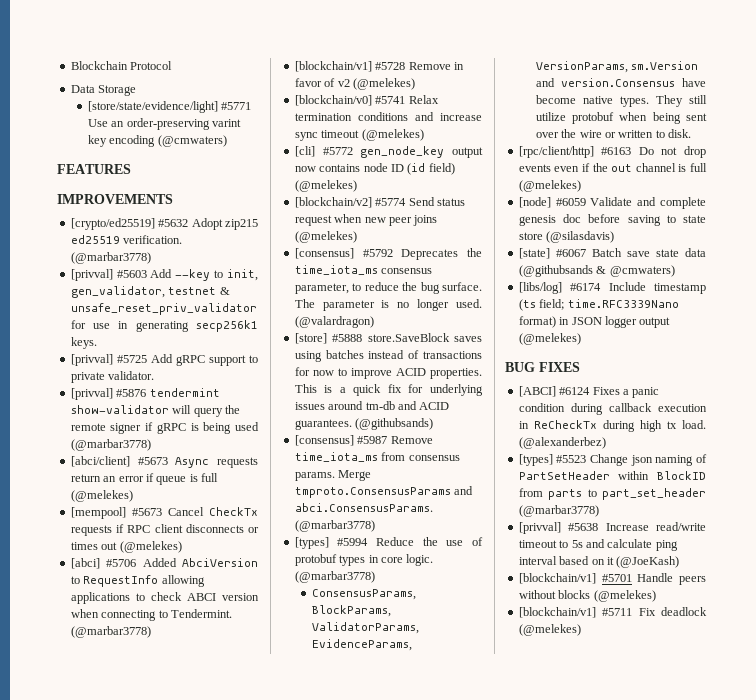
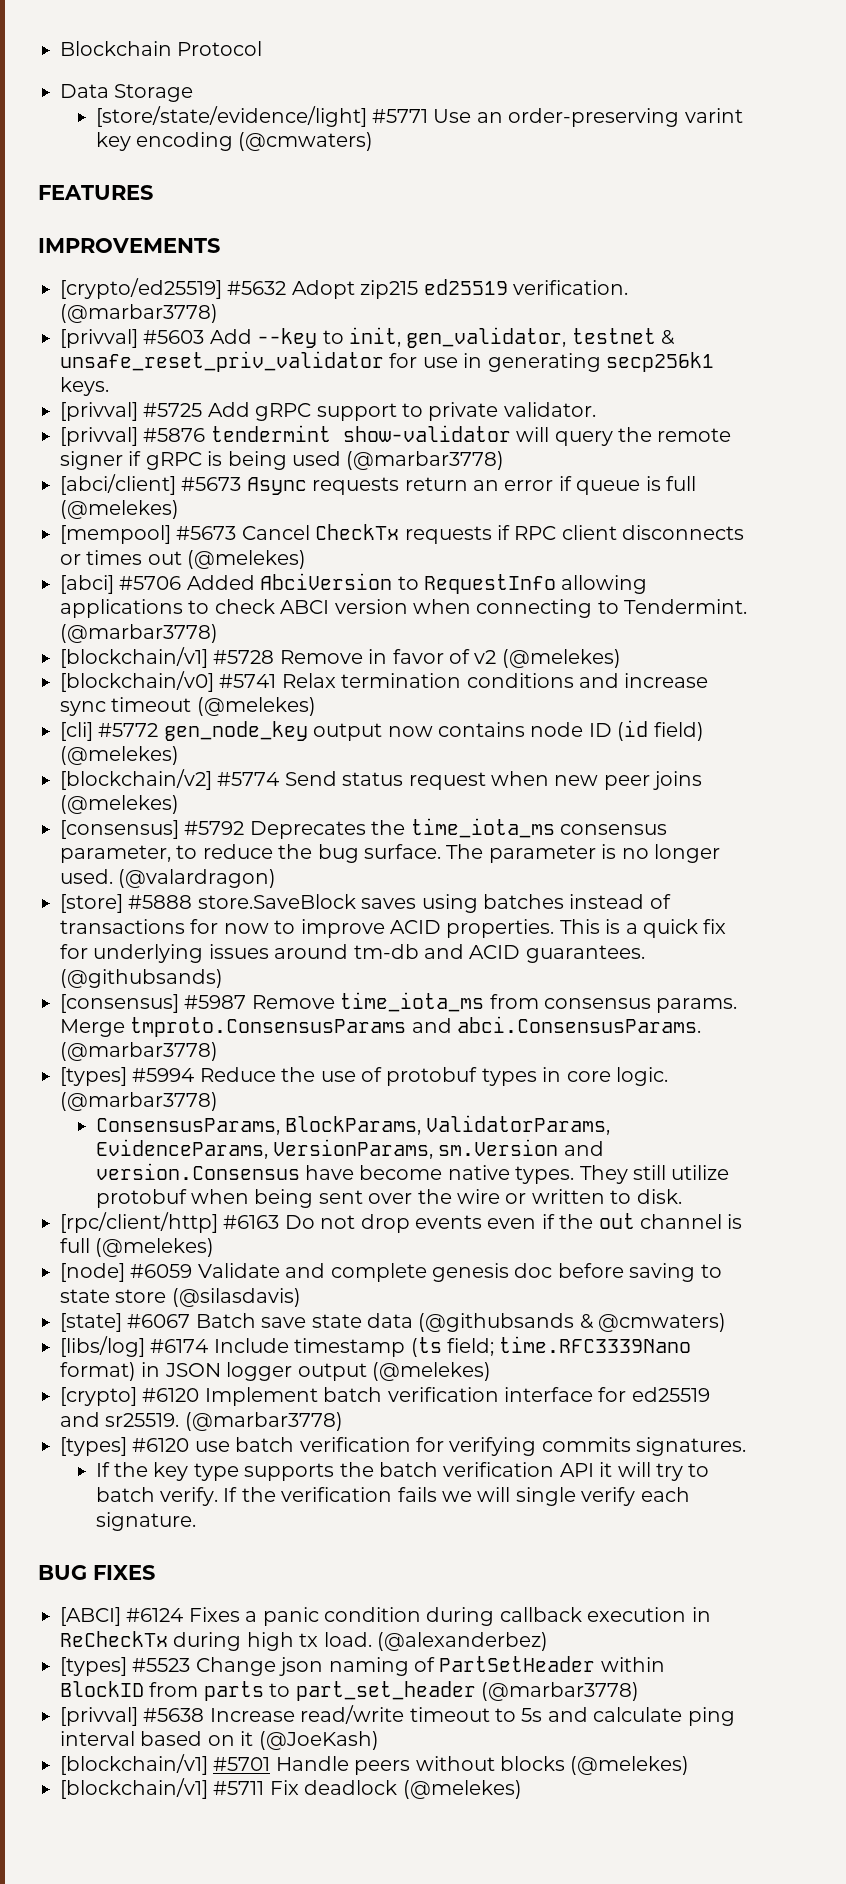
+ [crypto] #6120 Implement batch verification interface for ed25519 and sr25519. (@marbar3778)
+ [types] #6120 use batch verification for verifying commits signatures.
+ If the key type supports the batch verification API it will try to batch verify. If the verification fails we will single verify each signature.

